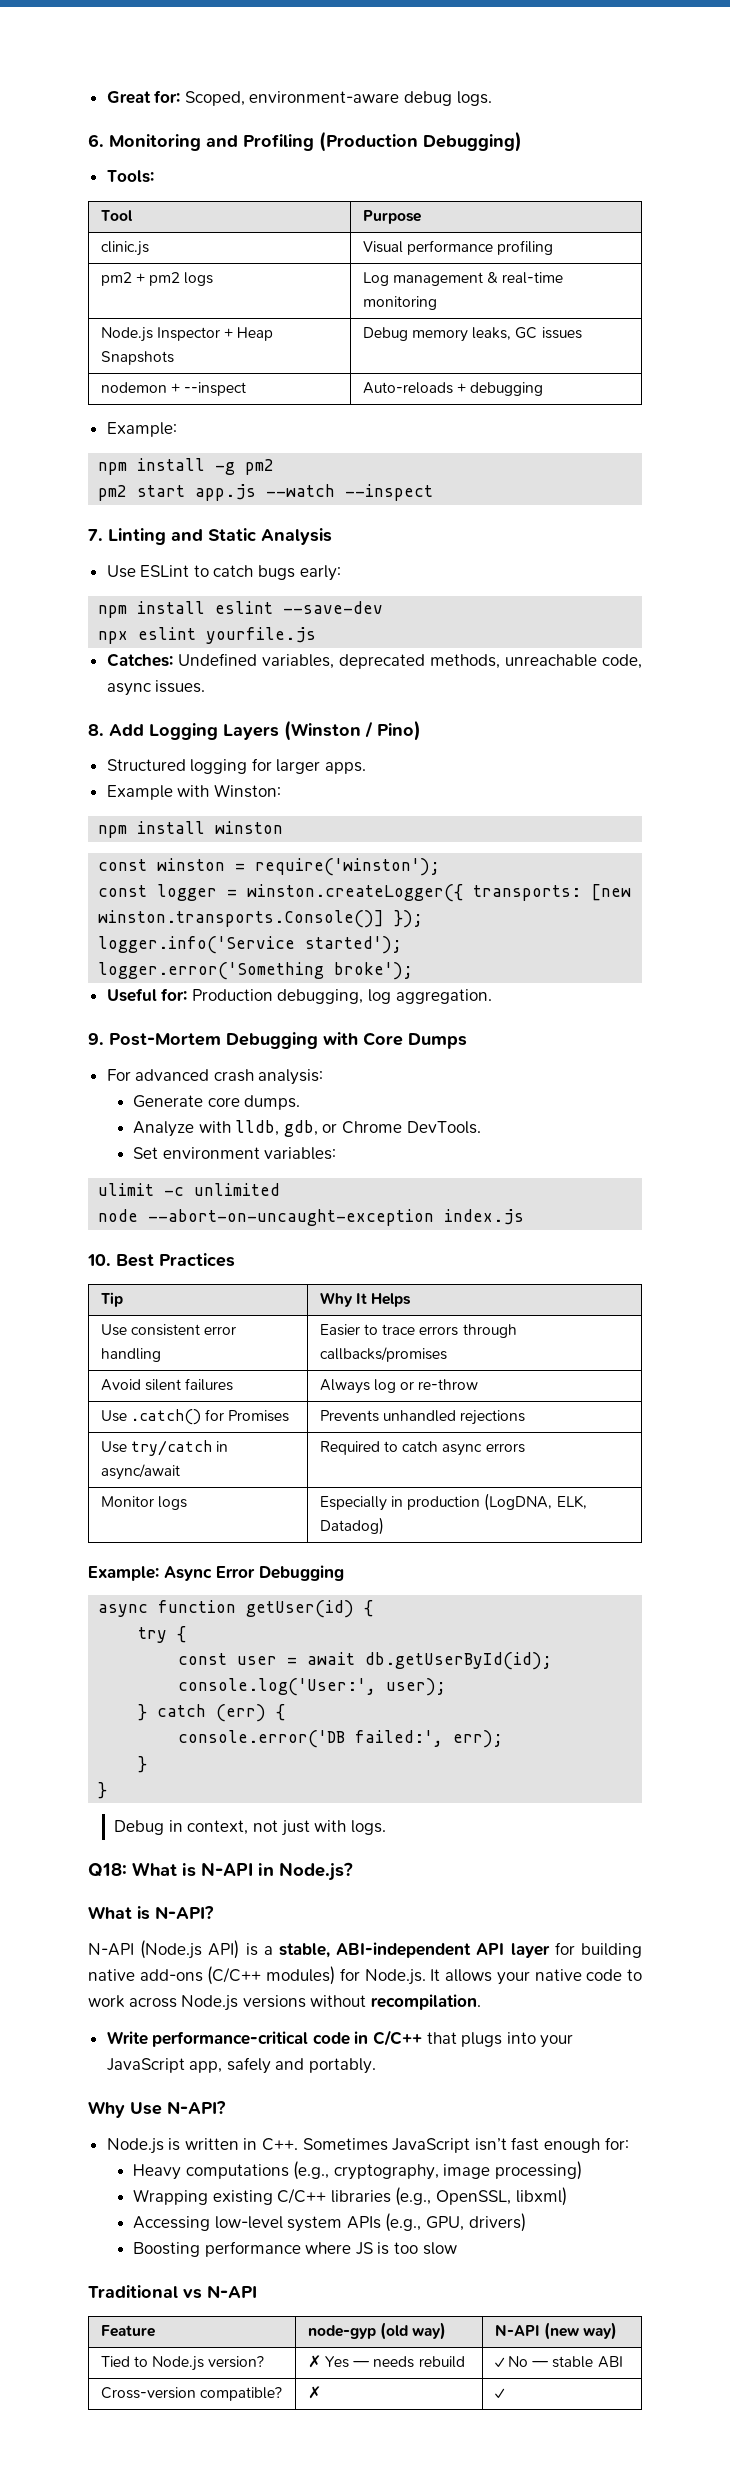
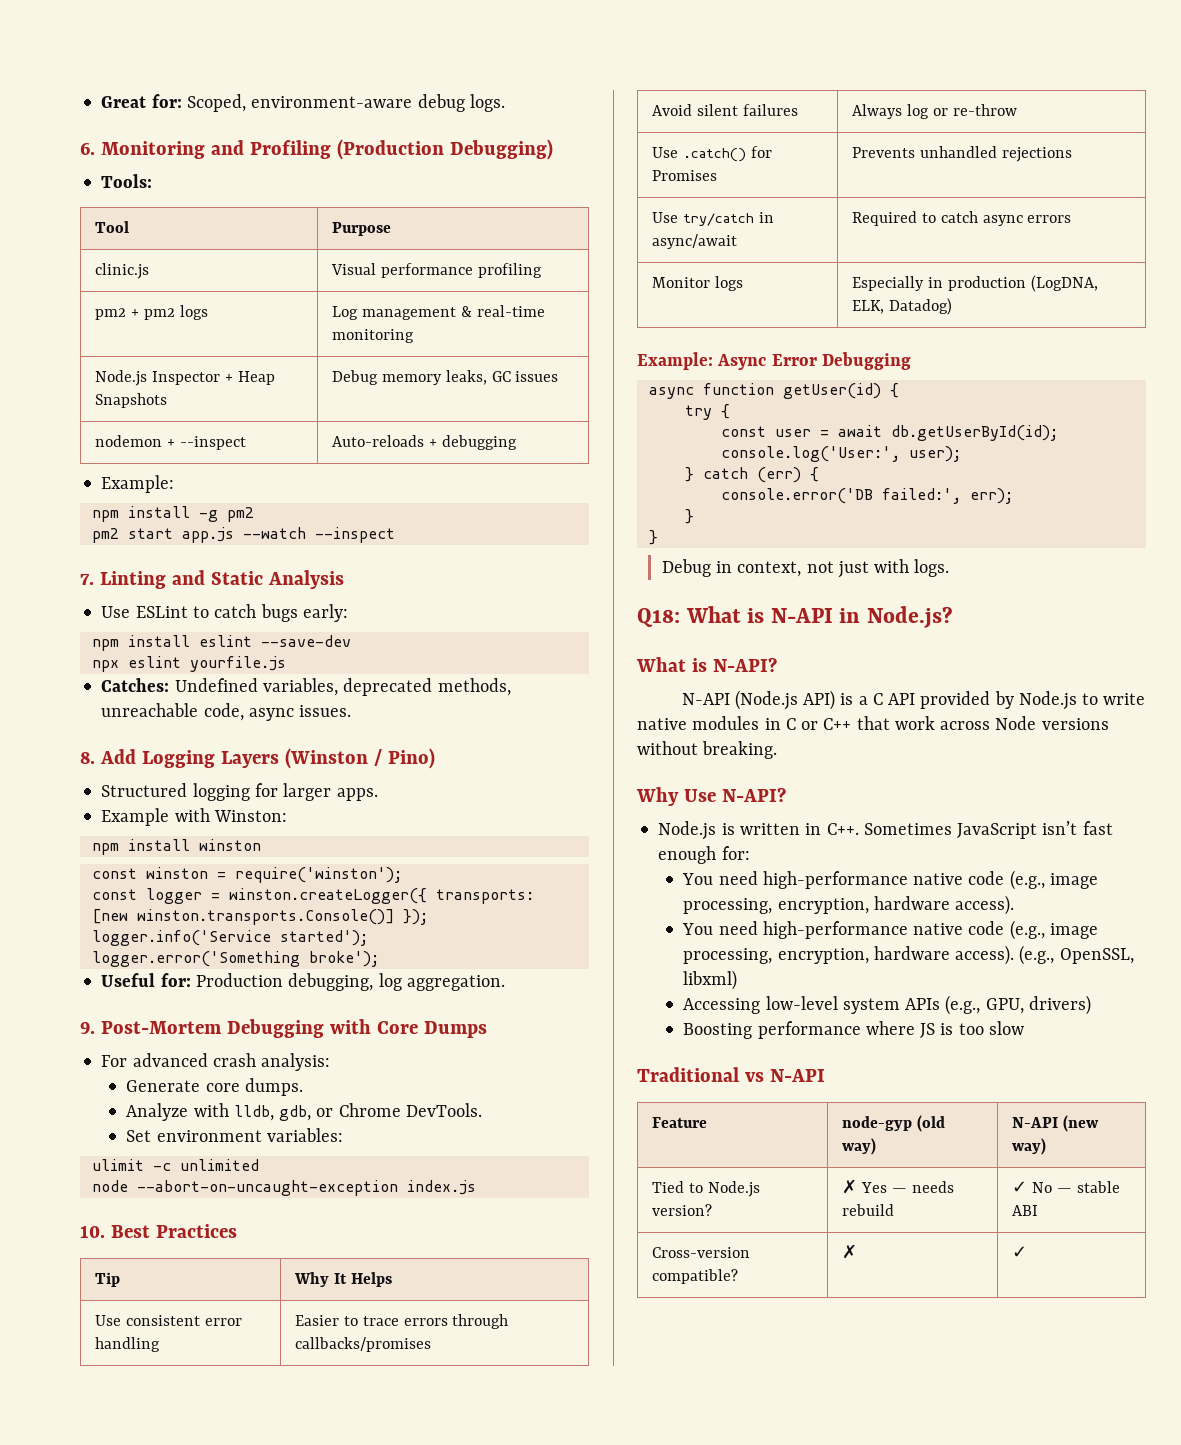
- N-API (Node.js API) is a stable, ABI-independent API layer for building native add-ons (C/C++ modules) for Node.js. It allows your native code to work across Node.js versions without recompilation.
- Write performance-critical code in C/C++ that plugs into your JavaScript app, safely and portably.
+ N-API (Node.js API) is a C API provided by Node.js to write native modules in C or C++ that work across Node versions without breaking.
  Node.js is written in C++. Sometimes JavaScript isn’t fast enough for:
- Heavy computations (e.g., cryptography, image processing)
- Wrapping existing C/C++ libraries (e.g., OpenSSL, libxml)
+ You need high-performance native code (e.g., image processing, encryption, hardware access).
+ You need high-performance native code (e.g., image processing, encryption, hardware access). (e.g., OpenSSL, libxml)

